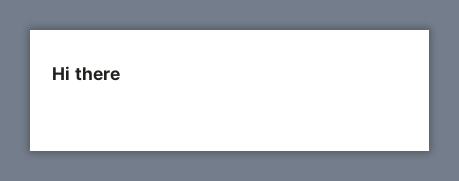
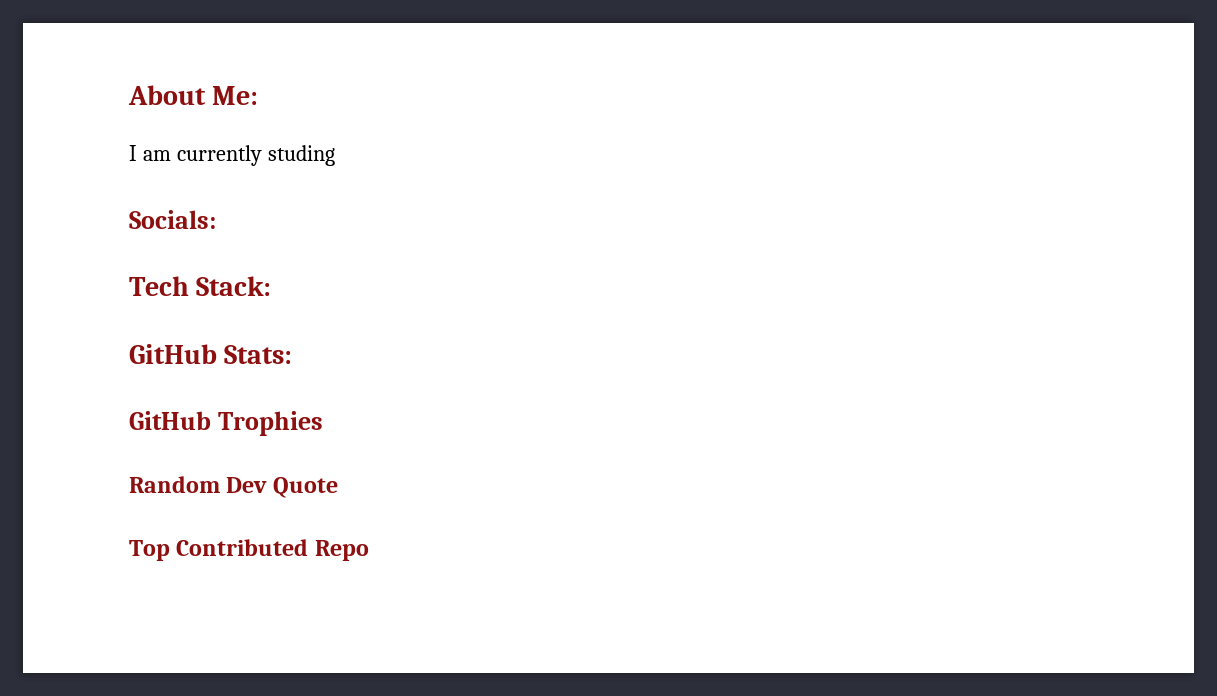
- Hi there
+ About Me:
+ I am currently studing
+ Socials:
+ Tech Stack:
+ GitHub Stats:
+ GitHub Trophies
+ Random Dev Quote
+ Top Contributed Repo

